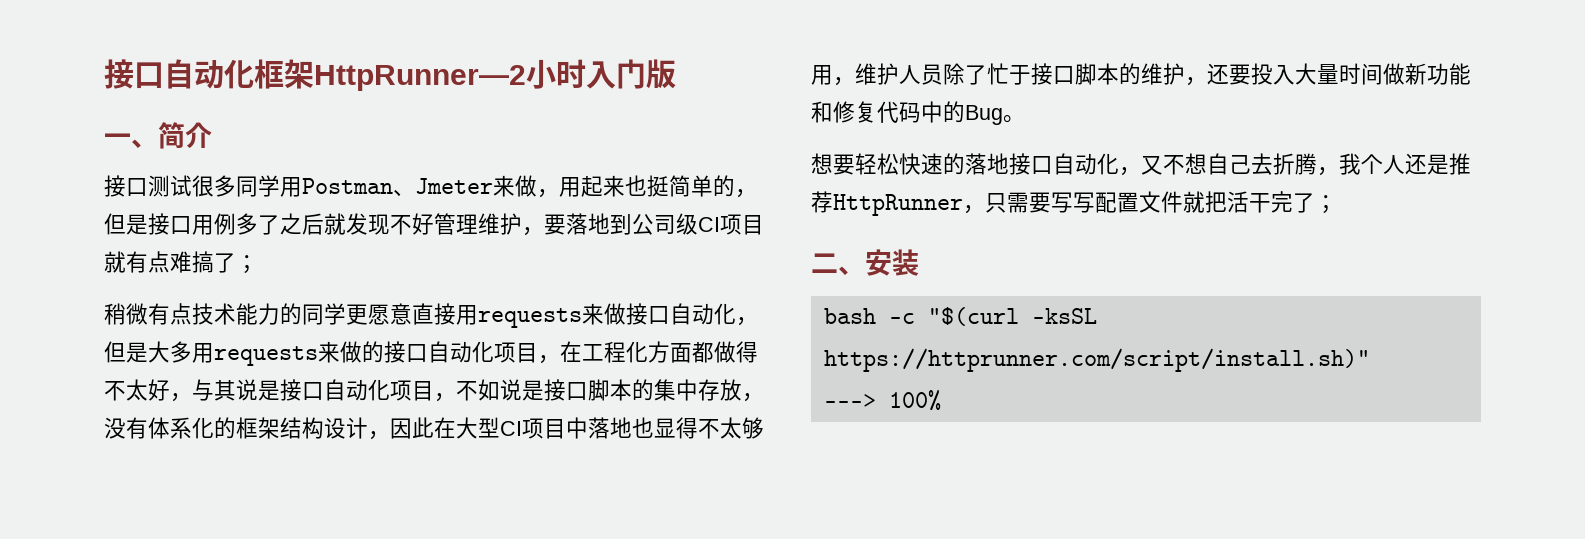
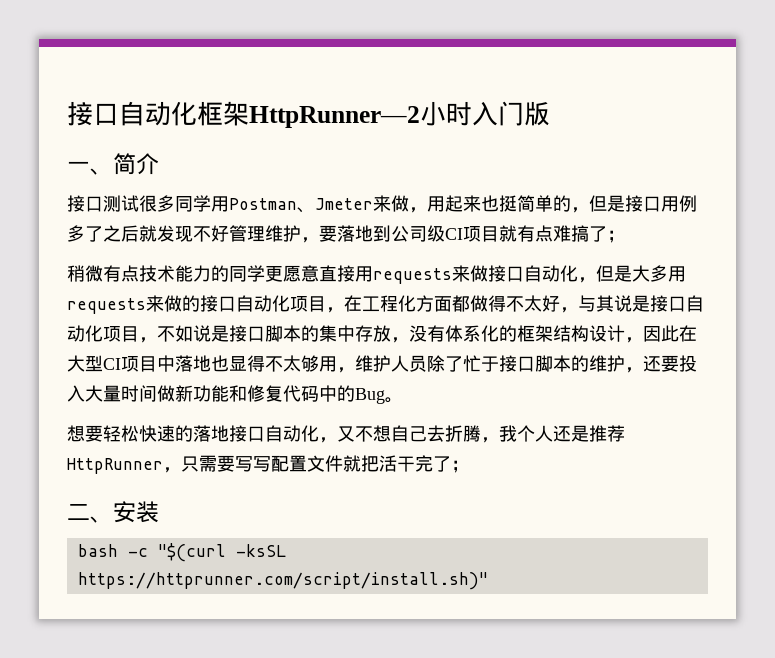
- ---> 100%

